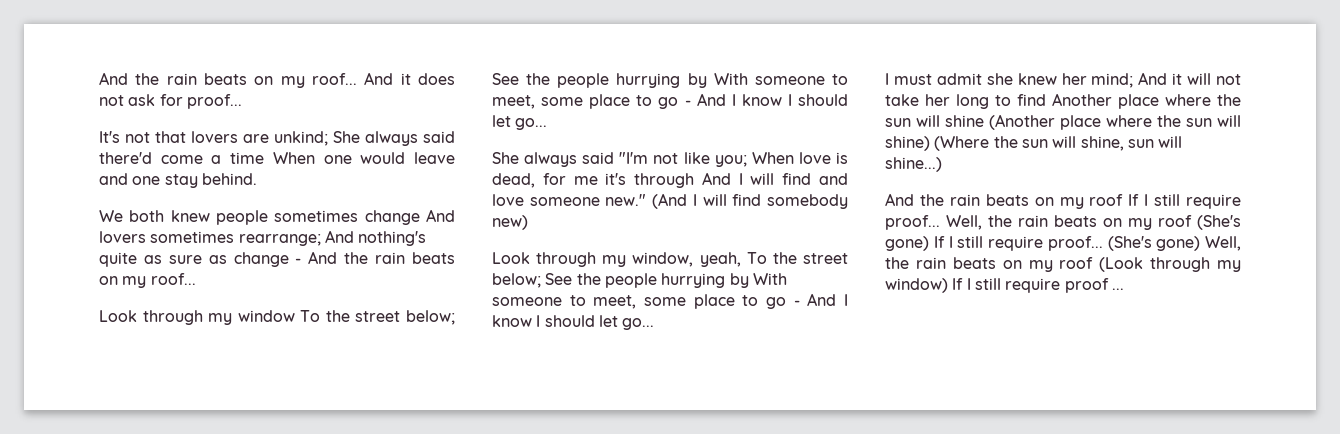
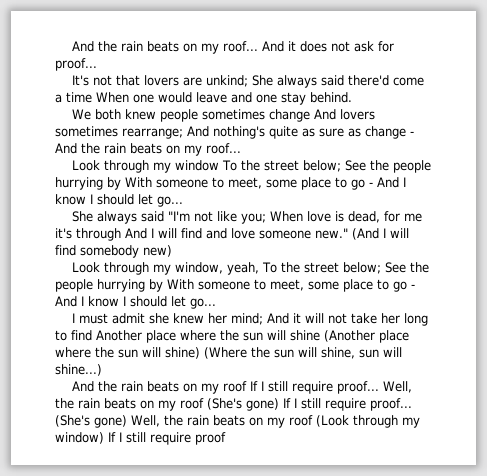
- (She's gone) Well, the rain beats on my roof (Look through my window) If I still require proof ...
+ (She's gone) Well, the rain beats on my roof (Look through my window) If I still require proof

